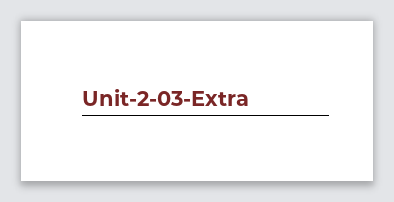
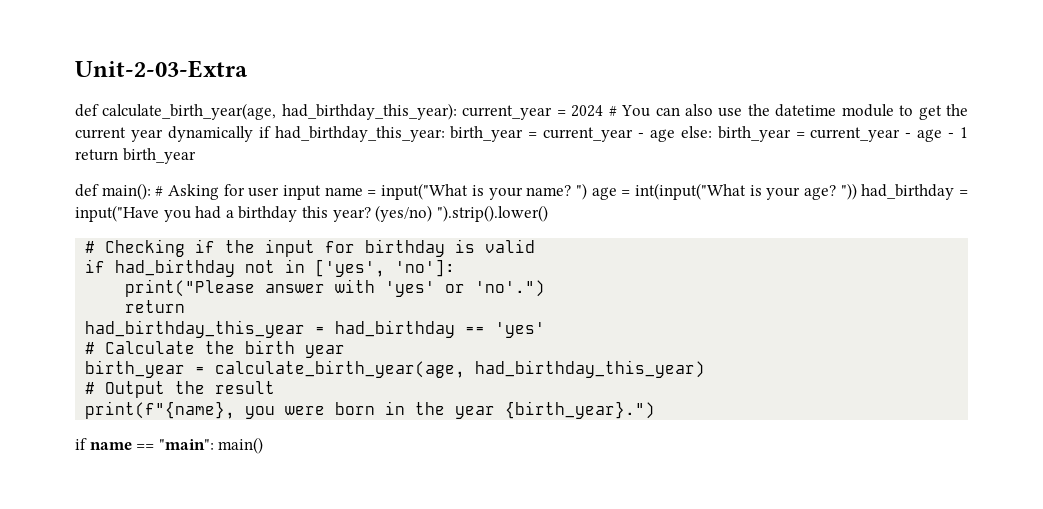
+ def calculate_birth_year(age, had_birthday_this_year): current_year = 2024 # You can also use the datetime module to get the current year dynamically if had_birthday_this_year: birth_year = current_year - age else: birth_year = current_year - age - 1 return birth_year
+ def main(): # Asking for user input name = input("What is your name? ") age = int(input("What is your age? ")) had_birthday = input("Have you had a birthday this year? (yes/no) ").strip().lower()
+ # Checking if the input for birthday is valid
+ if had_birthday not in ['yes', 'no']:
+ print("Please answer with 'yes' or 'no'.")
+ return
+ had_birthday_this_year = had_birthday == 'yes'
+ # Calculate the birth year
+ birth_year = calculate_birth_year(age, had_birthday_this_year)
+ # Output the result
+ print(f"{name}, you were born in the year {birth_year}.")
+ if name == "main": main()

